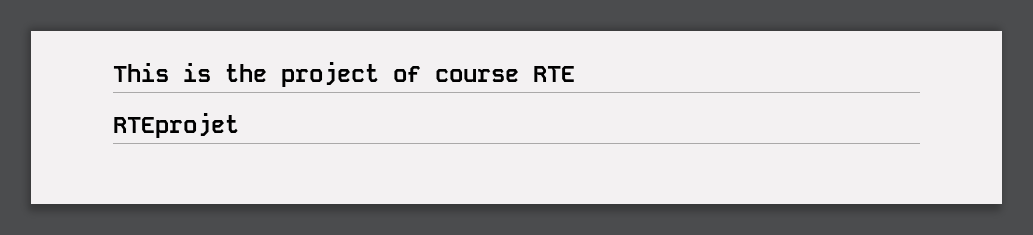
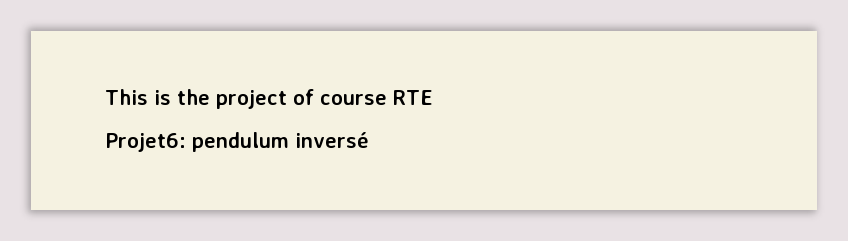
- RTEprojet
+ Projet6: pendulum inversé

